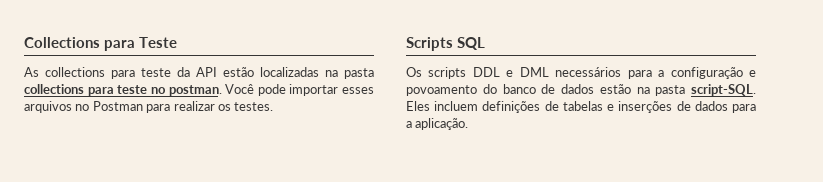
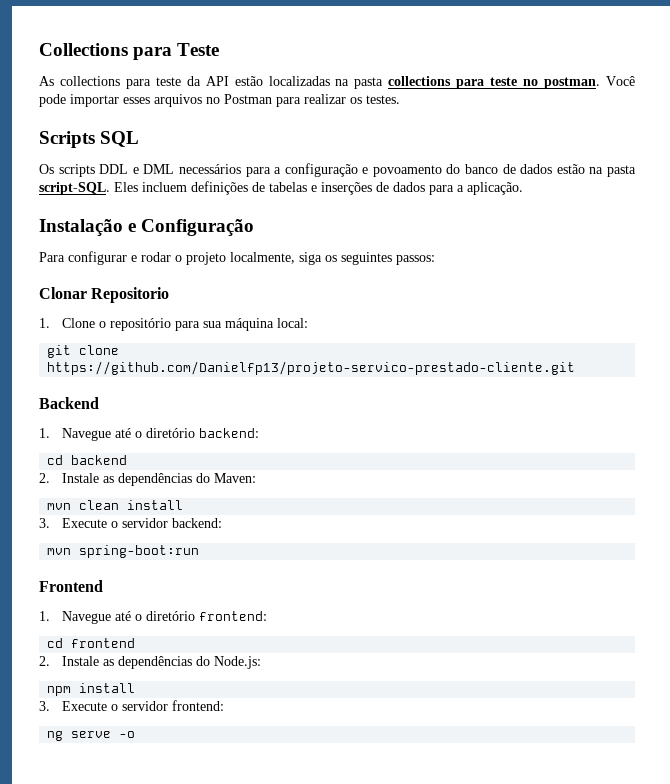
+ Instalação e Configuração
+ Para configurar e rodar o projeto localmente, siga os seguintes passos:
+ Clonar Repositorio
+ 1. Clone o repositório para sua máquina local:
+ git clone https://github.com/Danielfp13/projeto-servico-prestado-cliente.git
+ Backend
+ 1. Navegue até o diretório backend:
+ cd backend
+ 2. Instale as dependências do Maven:
+ mvn clean install
+ 3. Execute o servidor backend:
+ mvn spring-boot:run
+ Frontend
+ 1. Navegue até o diretório frontend:
+ cd frontend
+ 2. Instale as dependências do Node.js:
+ npm install
+ 3. Execute o servidor frontend:
+ ng serve -o

